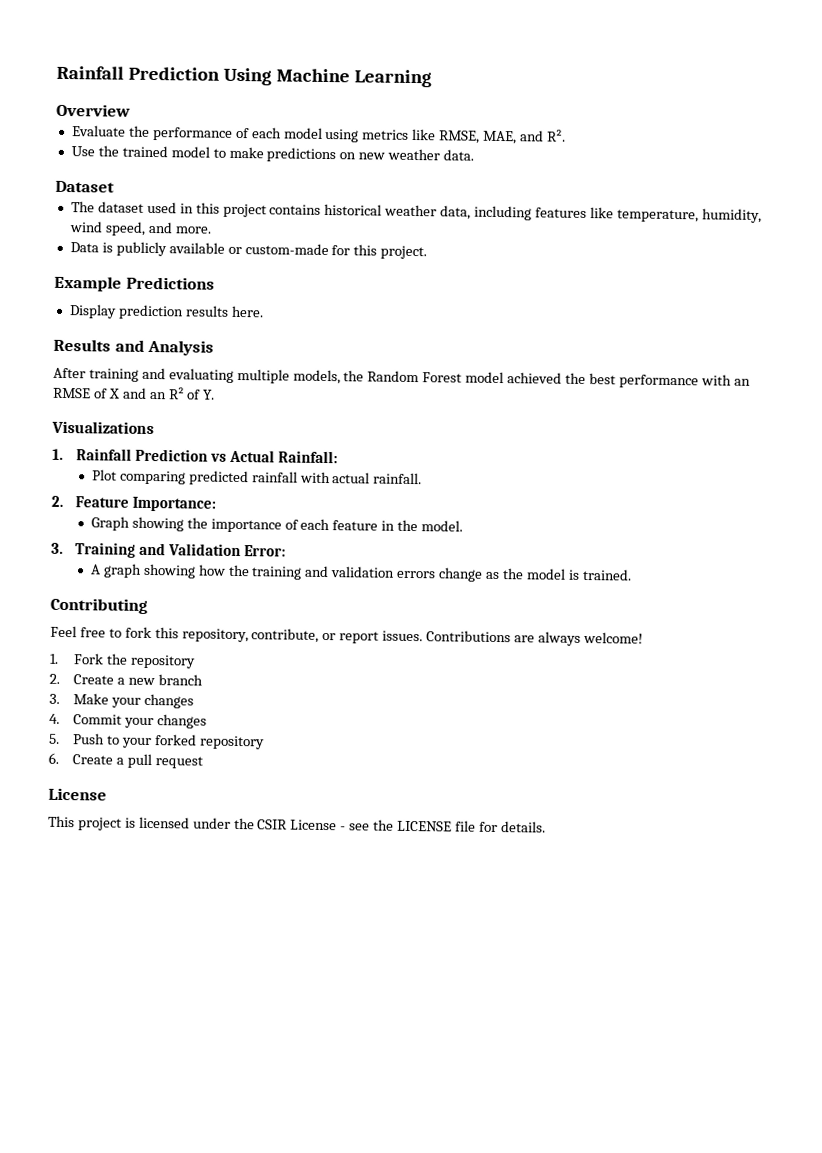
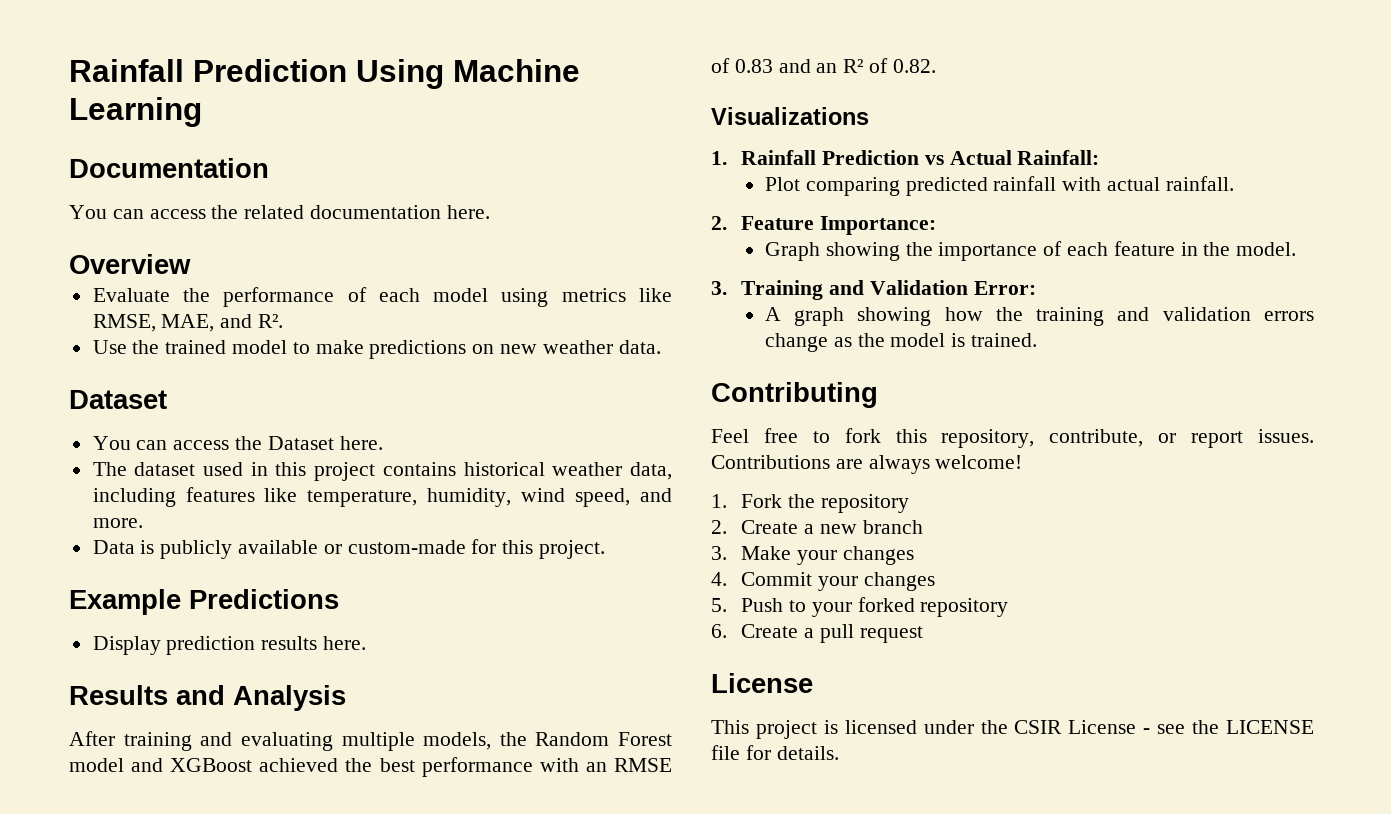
+ Documentation
+ You can access the related documentation here.
+ You can access the Dataset here.
- After training and evaluating multiple models, the Random Forest model achieved the best performance with an RMSE of X and an R² of Y.
+ After training and evaluating multiple models, the Random Forest model and XGBoost achieved the best performance with an RMSE of 0.83 and an R² of 0.82.

